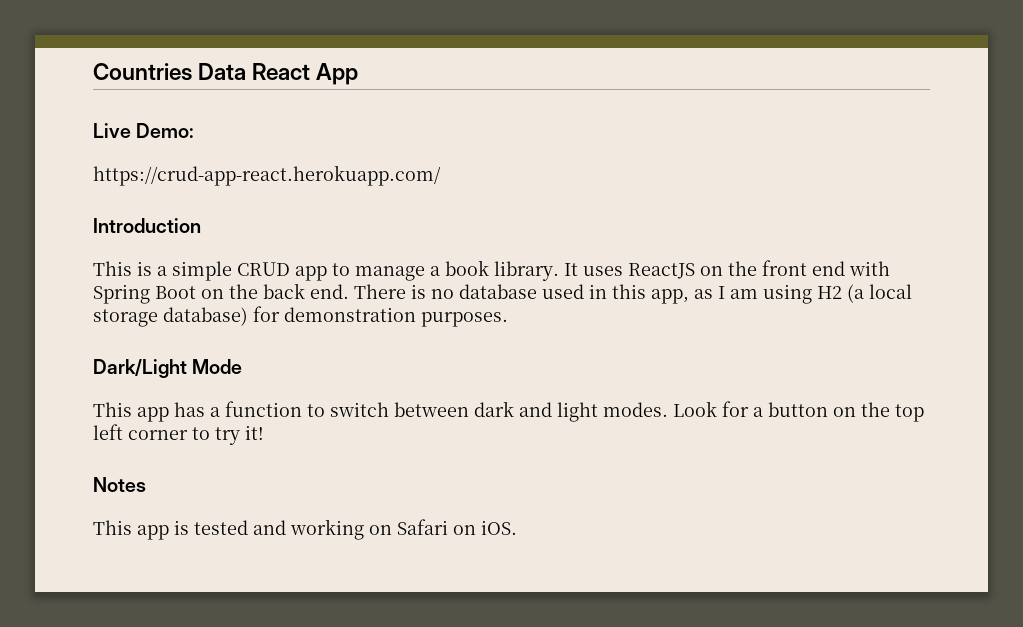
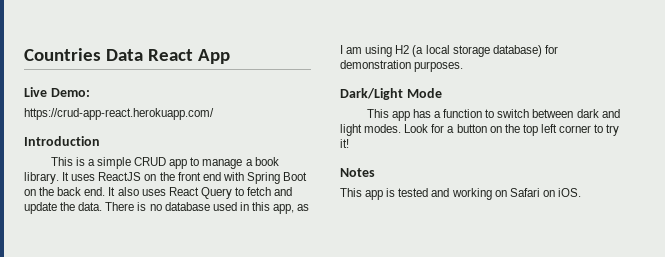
+ It also uses React Query to fetch and update the data.

